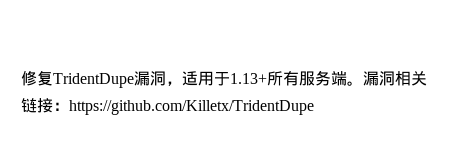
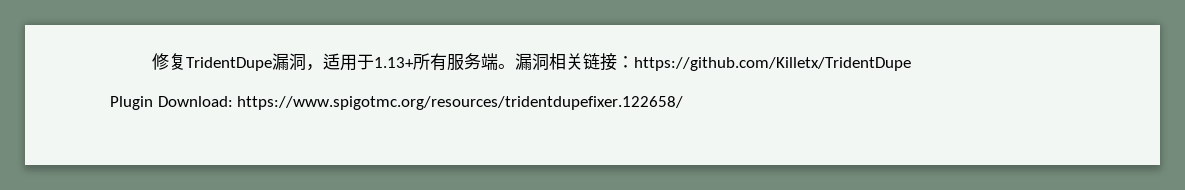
+ Plugin Download: https://www.spigotmc.org/resources/tridentdupefixer.122658/

